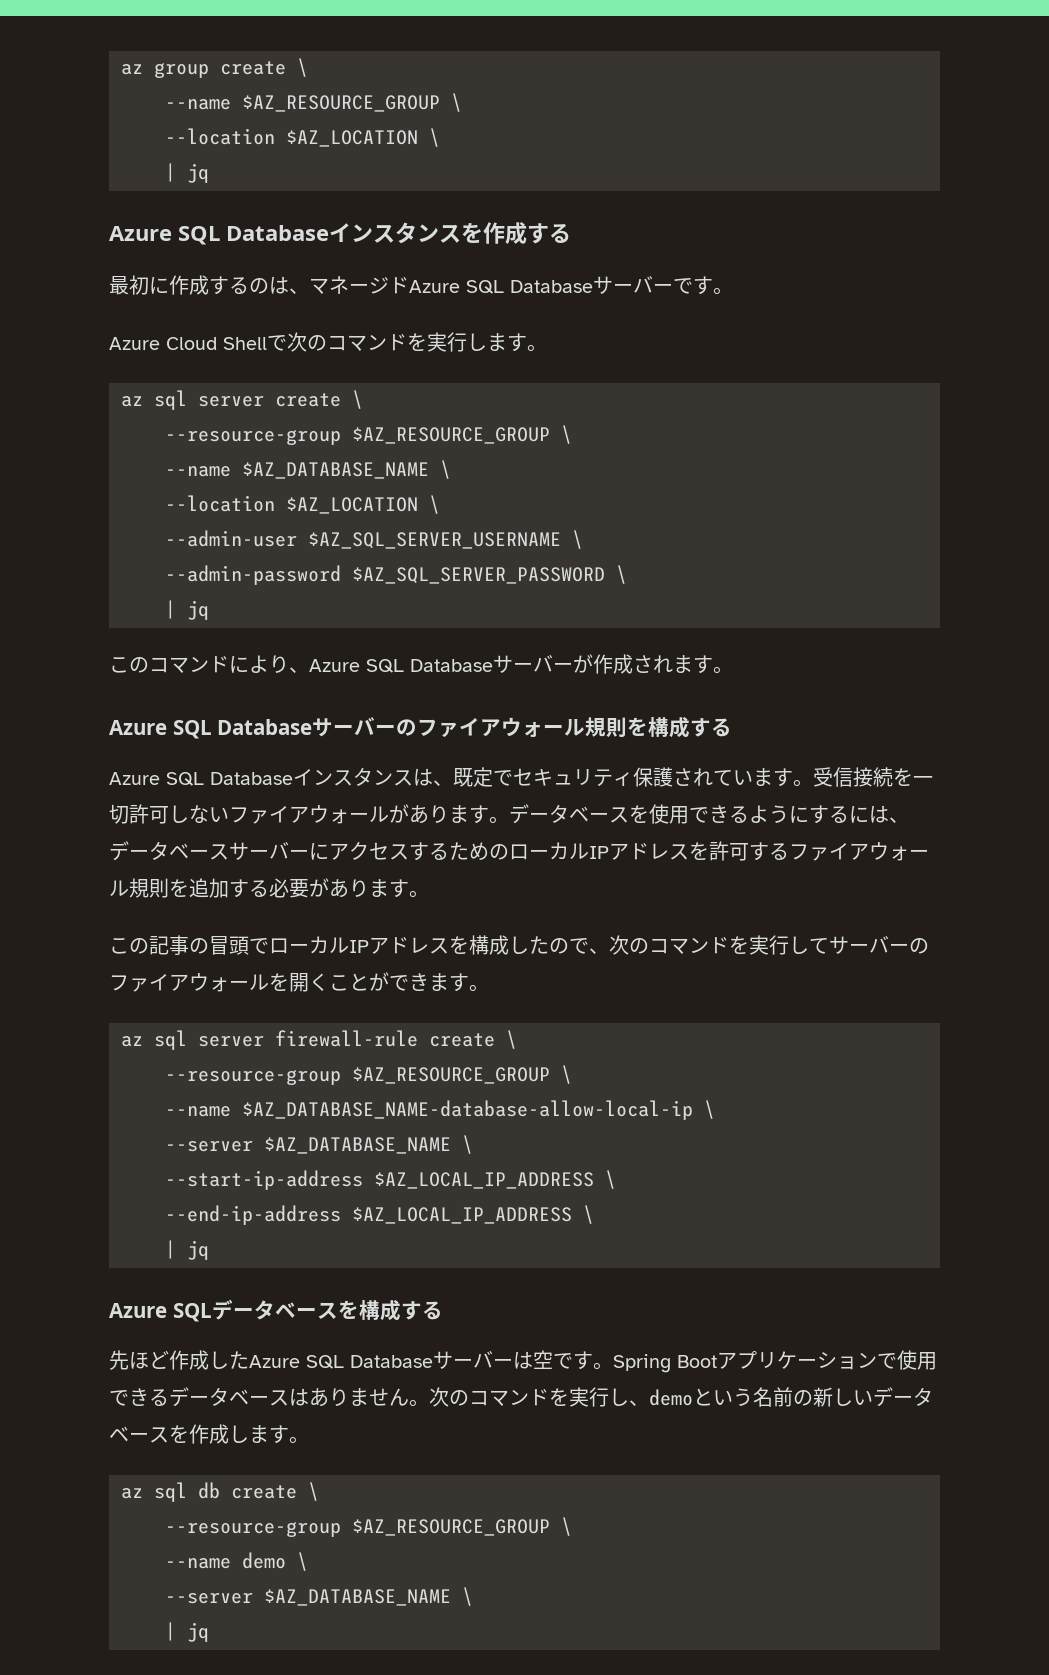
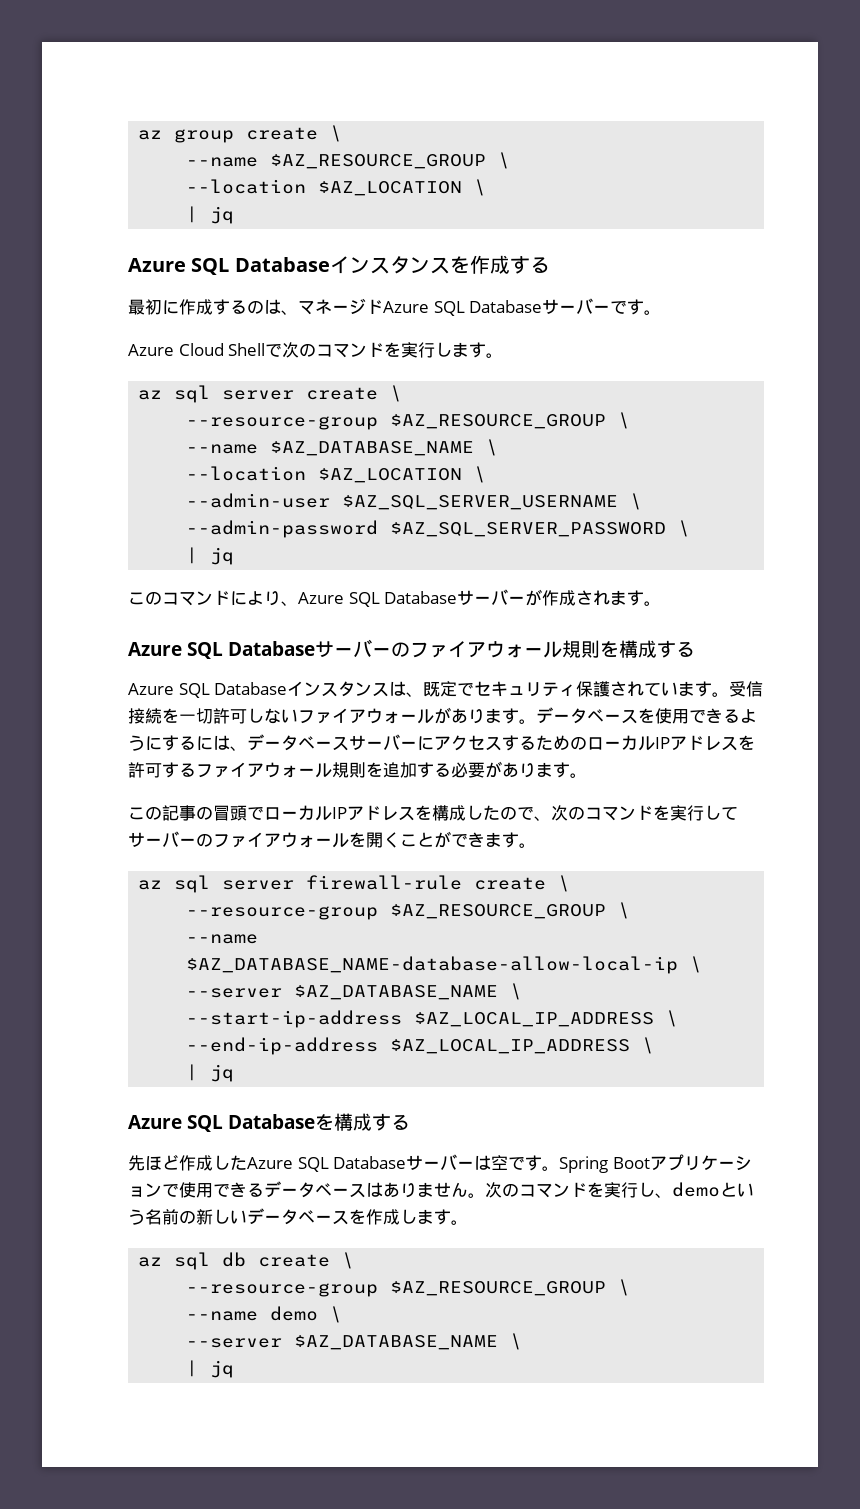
- Azure SQLデータベースを構成する
+ Azure SQL Databaseを構成する

